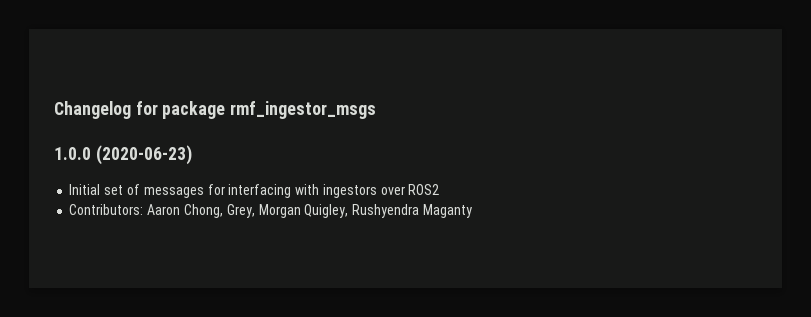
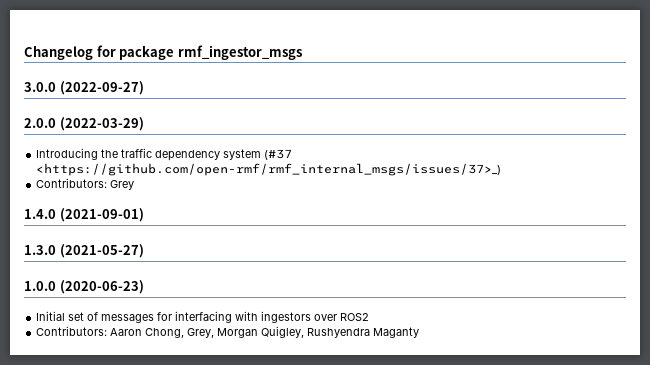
+ 3.0.0 (2022-09-27)
+ 2.0.0 (2022-03-29)
+ Introducing the traffic dependency system (#37 <https://github.com/open-rmf/rmf_internal_msgs/issues/37>_)
+ Contributors: Grey
+ 1.4.0 (2021-09-01)
+ 1.3.0 (2021-05-27)

